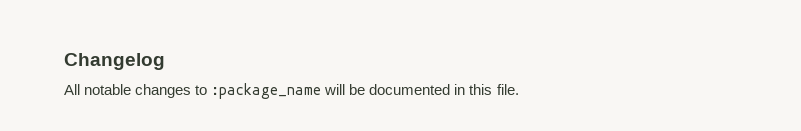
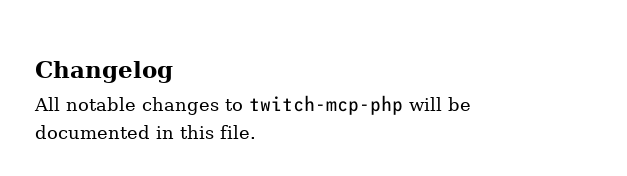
- All notable changes to :package_name will be documented in this file.
+ All notable changes to twitch-mcp-php will be documented in this file.

